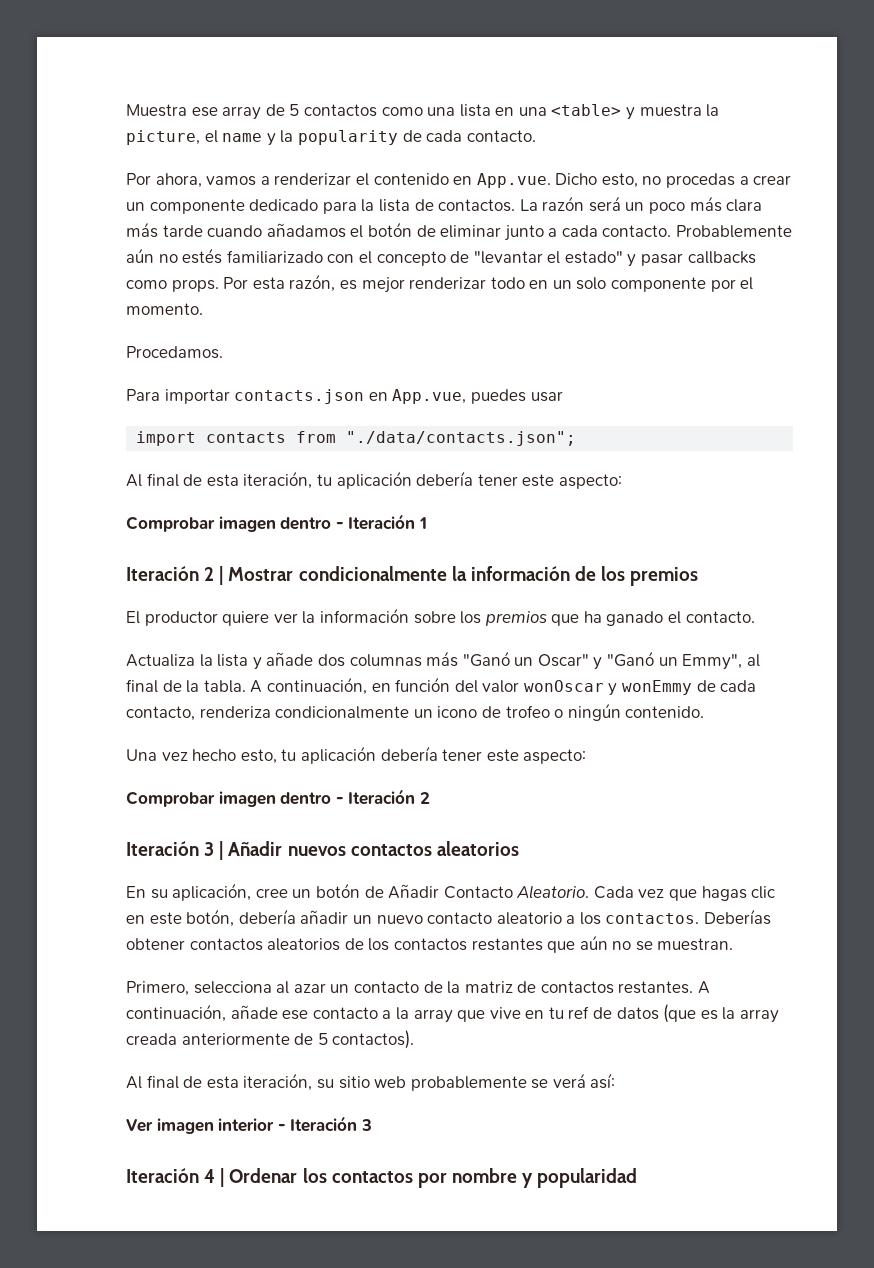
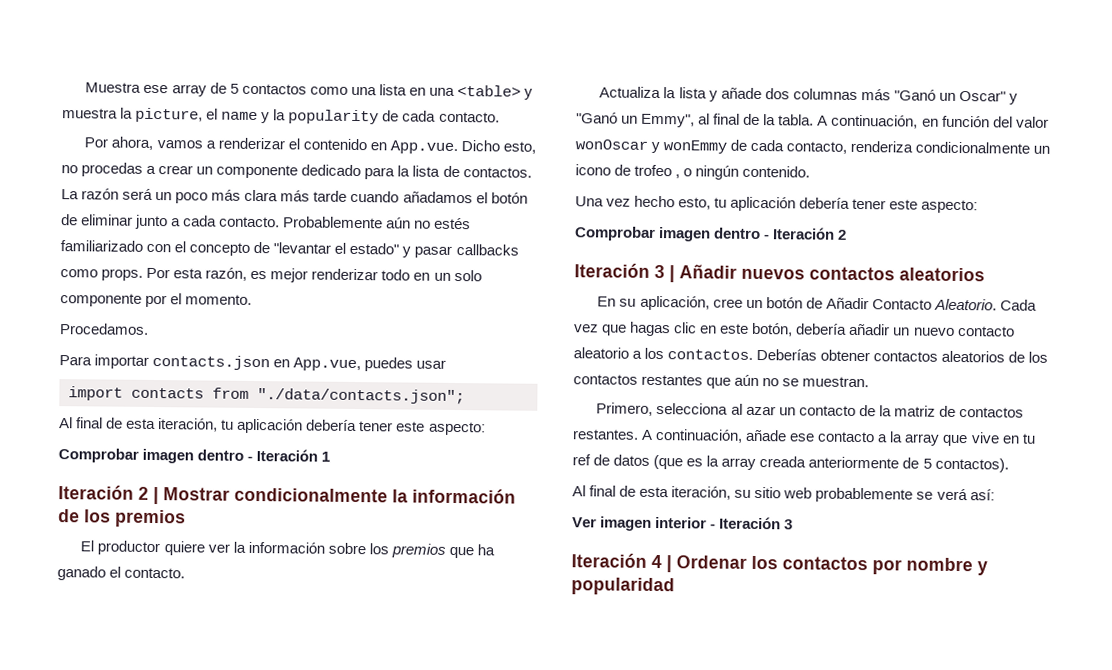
- A continuación, en función del valor wonOscar y wonEmmy de cada contacto, renderiza condicionalmente un icono de trofeo o ningún contenido.
+ A continuación, en función del valor wonOscar y wonEmmy de cada contacto, renderiza condicionalmente un icono de trofeo , o ningún contenido.

